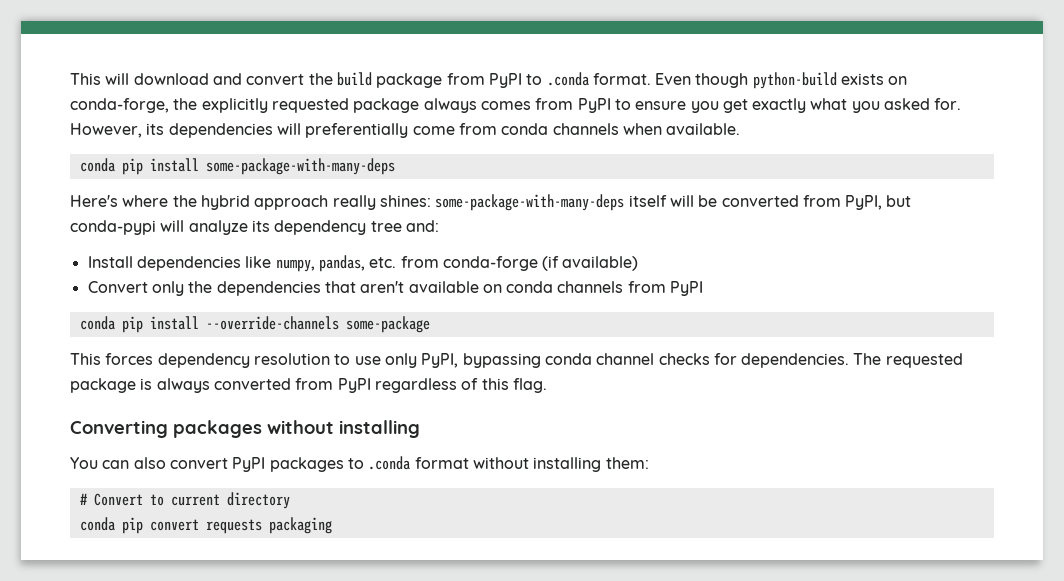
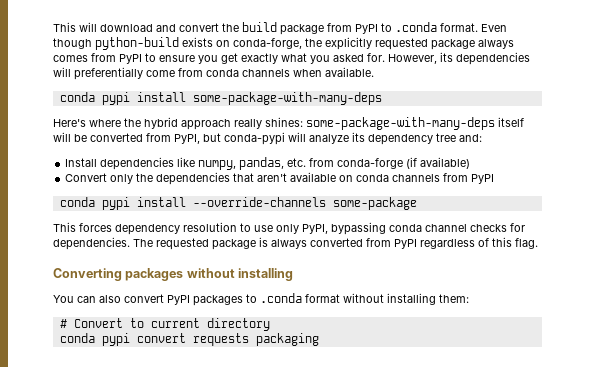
- conda pip install some-package-with-many-deps
+ conda pypi install some-package-with-many-deps
- conda pip install --override-channels some-package
+ conda pypi install --override-channels some-package
- conda pip convert requests packaging
+ conda pypi convert requests packaging

